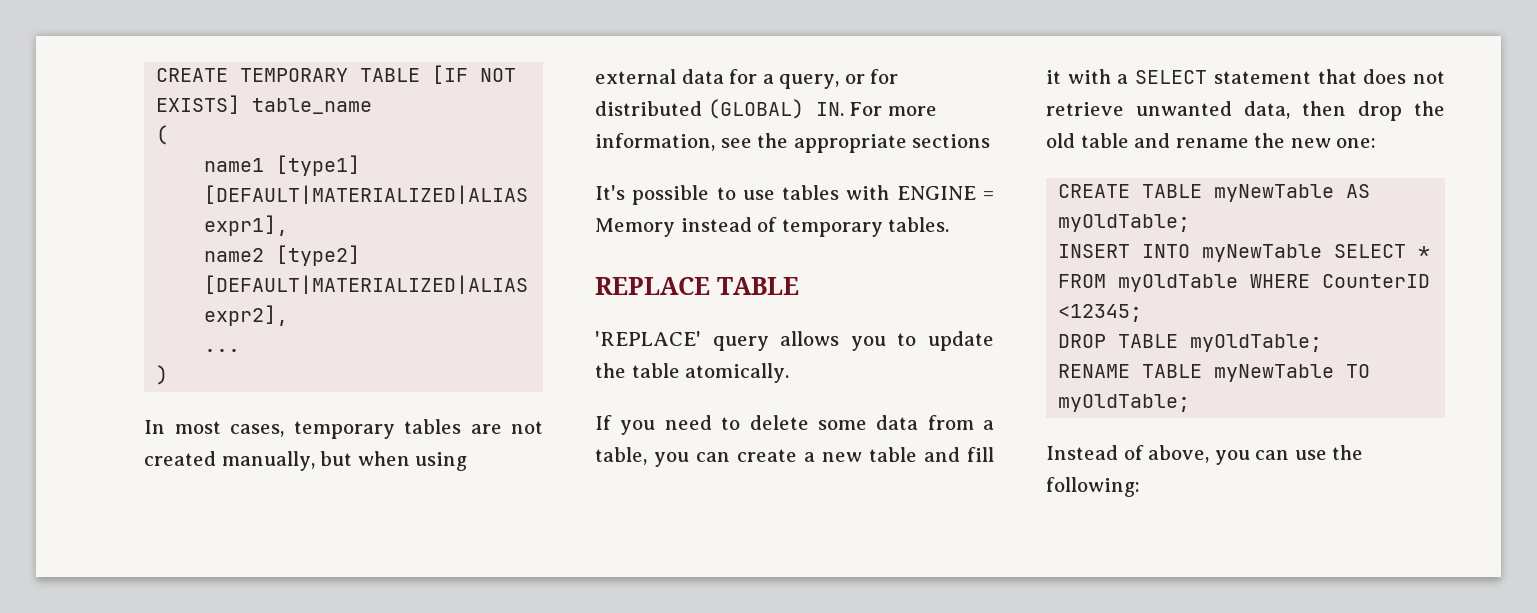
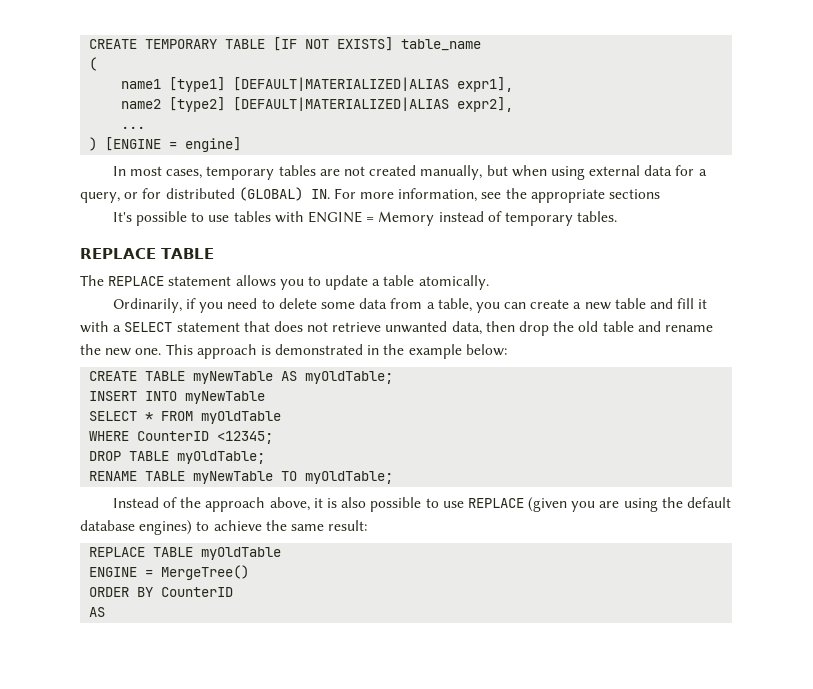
- )
+ ) [ENGINE = engine]
- 'REPLACE' query allows you to update the table atomically.
+ The REPLACE statement allows you to update a table atomically.
- If you need to delete some data from a table, you can create a new table and fill it with a SELECT statement that does not retrieve unwanted data, then drop the old table and rename the new one:
+ Ordinarily, if you need to delete some data from a table, you can create a new table and fill it with a SELECT statement that does not retrieve unwanted data, then drop the old table and rename the new one. This approach is demonstrated in the example below:
- INSERT INTO myNewTable SELECT * FROM myOldTable WHERE CounterID <12345;
+ INSERT INTO myNewTable
+ SELECT * FROM myOldTable
+ WHERE CounterID <12345;
- Instead of above, you can use the following:
+ Instead of the approach above, it is also possible to use REPLACE (given you are using the default database engines) to achieve the same result:
+ REPLACE TABLE myOldTable
+ ENGINE = MergeTree()
+ ORDER BY CounterID
+ AS

